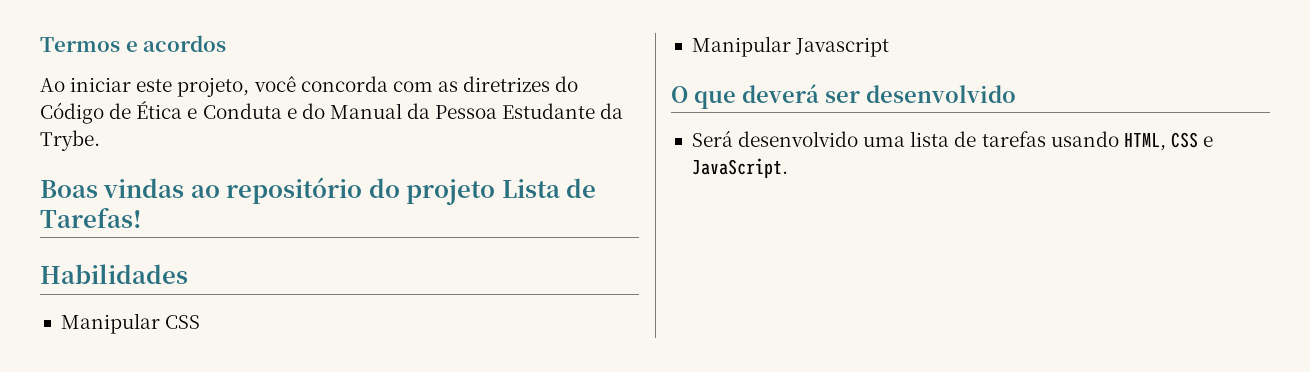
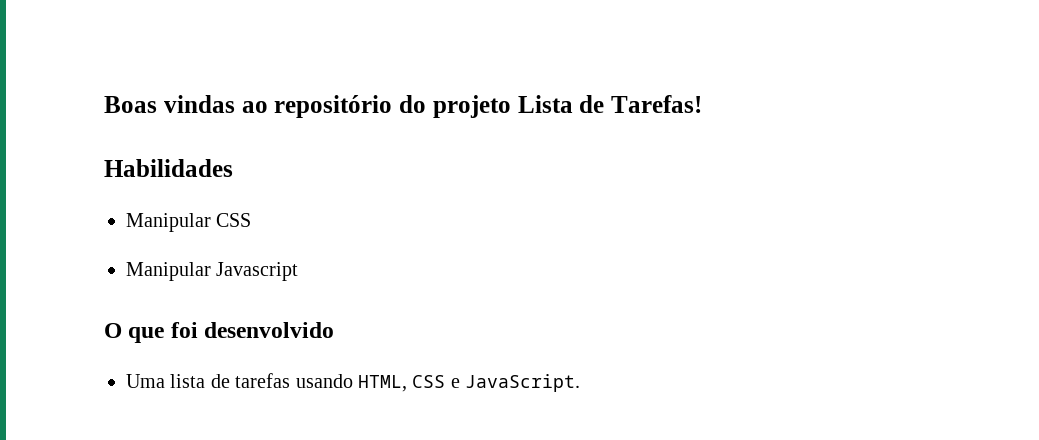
- Termos e acordos
- Ao iniciar este projeto, você concorda com as diretrizes do Código de Ética e Conduta e do Manual da Pessoa Estudante da Trybe.
- O que deverá ser desenvolvido
+ O que foi desenvolvido
- Será desenvolvido uma lista de tarefas usando HTML, CSS e JavaScript.
+ Uma lista de tarefas usando HTML, CSS e JavaScript.

